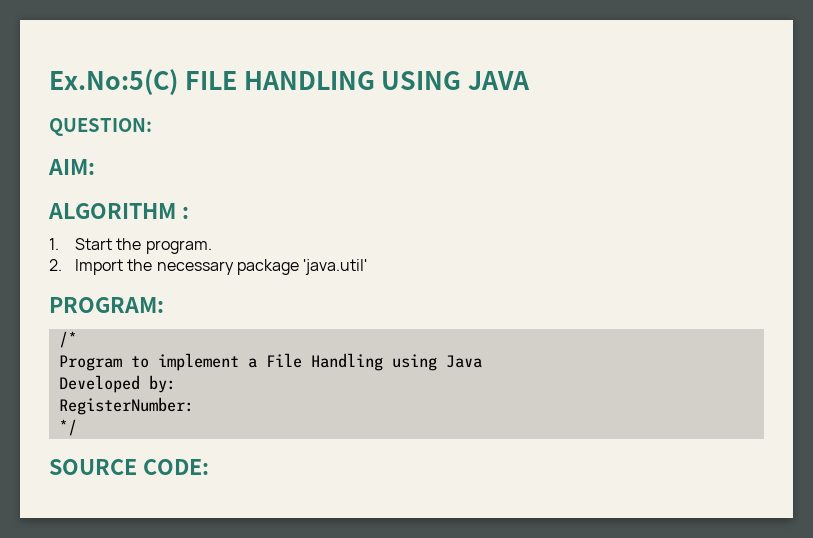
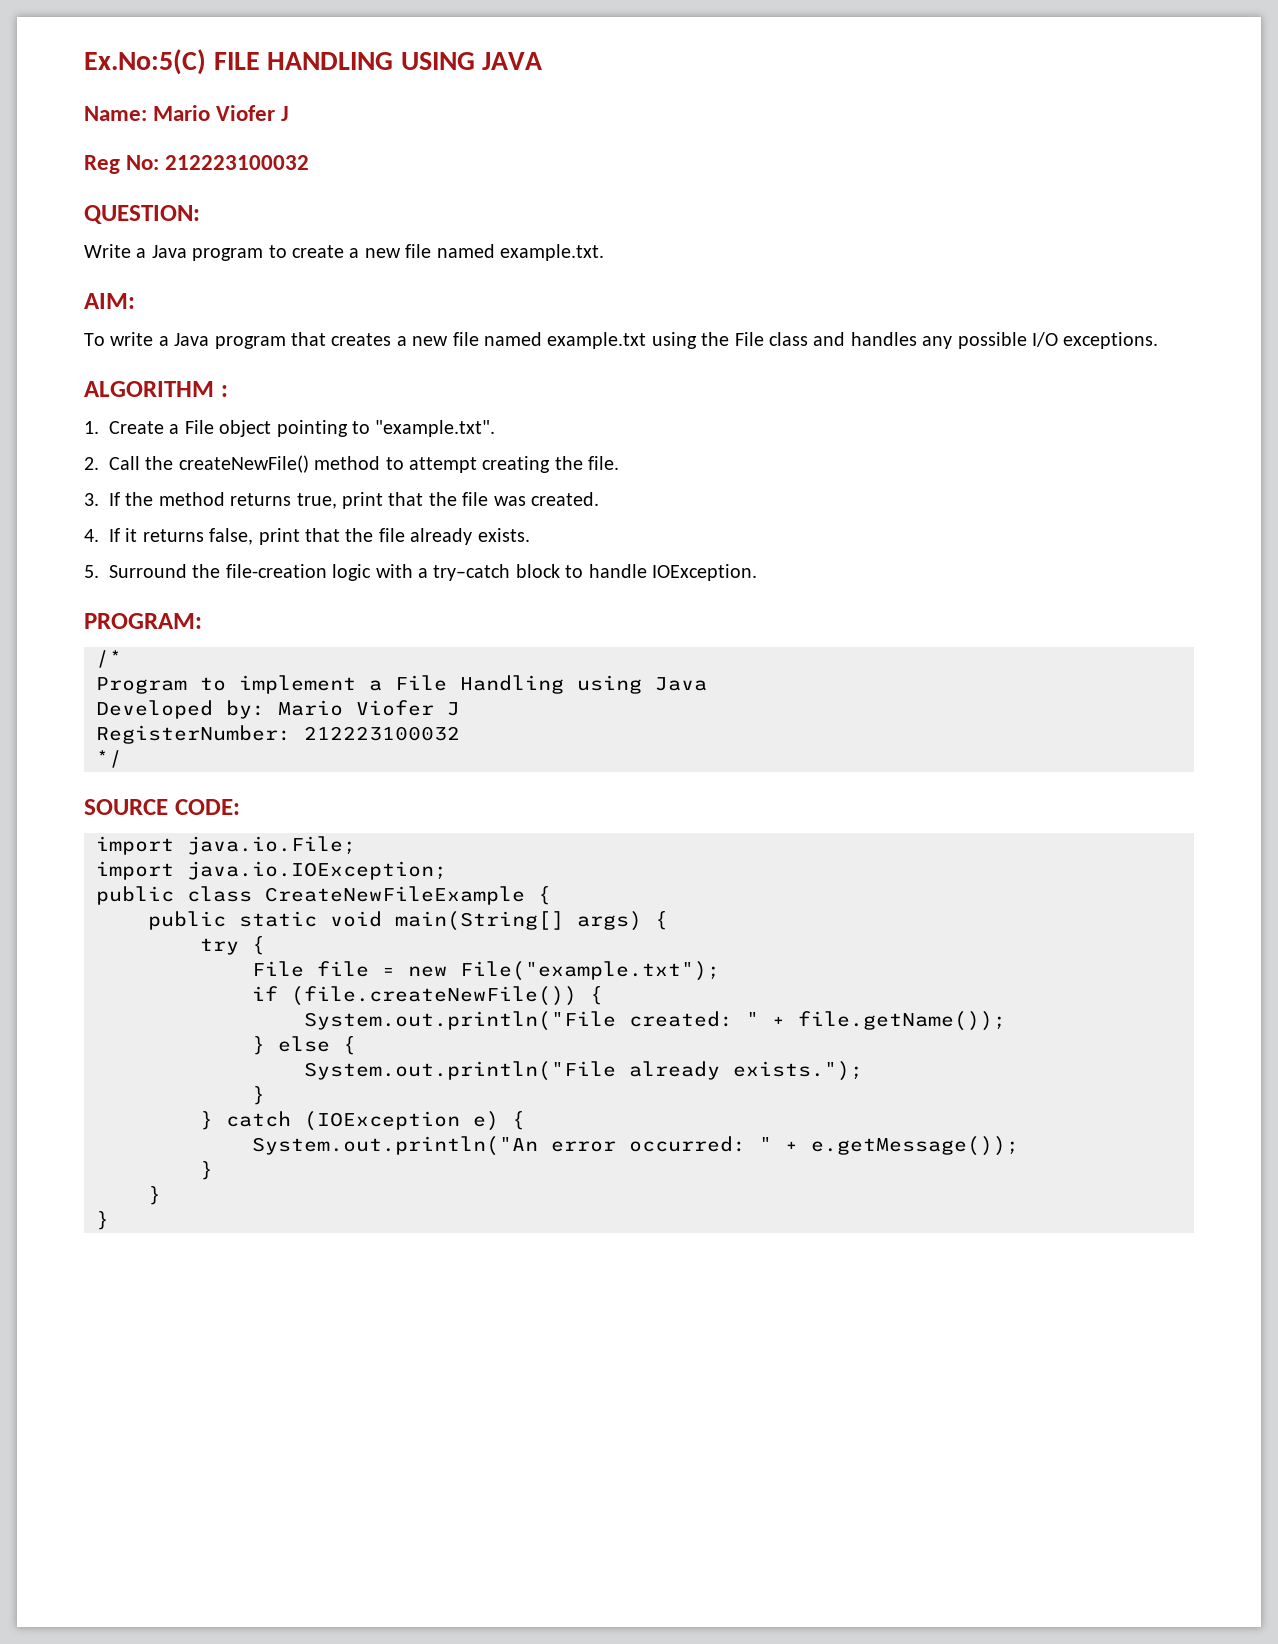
+ Name: Mario Viofer J
+ Reg No: 212223100032
  QUESTION:
+ Write a Java program to create a new file named example.txt.
  AIM:
+ To write a Java program that creates a new file named example.txt using the File class and handles any possible I/O exceptions.
  ALGORITHM :
- 1. Start the program.
- 2. Import the necessary package 'java.util'
+ 1. Create a File object pointing to "example.txt".
+ 2. Call the createNewFile() method to attempt creating the file.
+ 3. If the method returns true, print that the file was created.
+ 4. If it returns false, print that the file already exists.
+ 5. Surround the file-creation logic with a try–catch block to handle IOException.
- Developed by:
+ Developed by: Mario Viofer J
- RegisterNumber:
+ RegisterNumber: 212223100032
+ import java.io.File;
+ import java.io.IOException;
+ public class CreateNewFileExample {
+ public static void main(String[] args) {
+ try {
+ File file = new File("example.txt");
+ if (file.createNewFile()) {
+ System.out.println("File created: " + file.getName());
+ } else {
+ System.out.println("File already exists.");
+ }
+ } catch (IOException e) {
+ System.out.println("An error occurred: " + e.getMessage());
+ }
+ }
+ }

